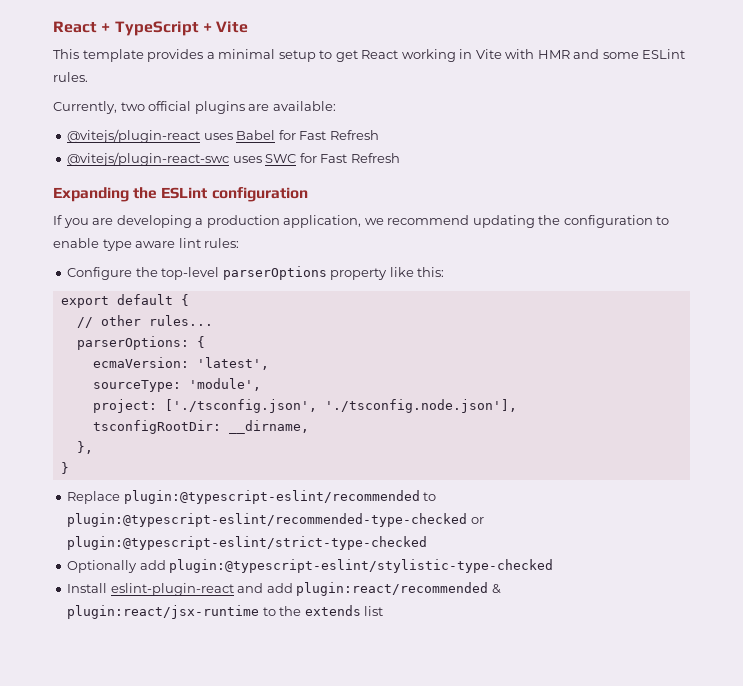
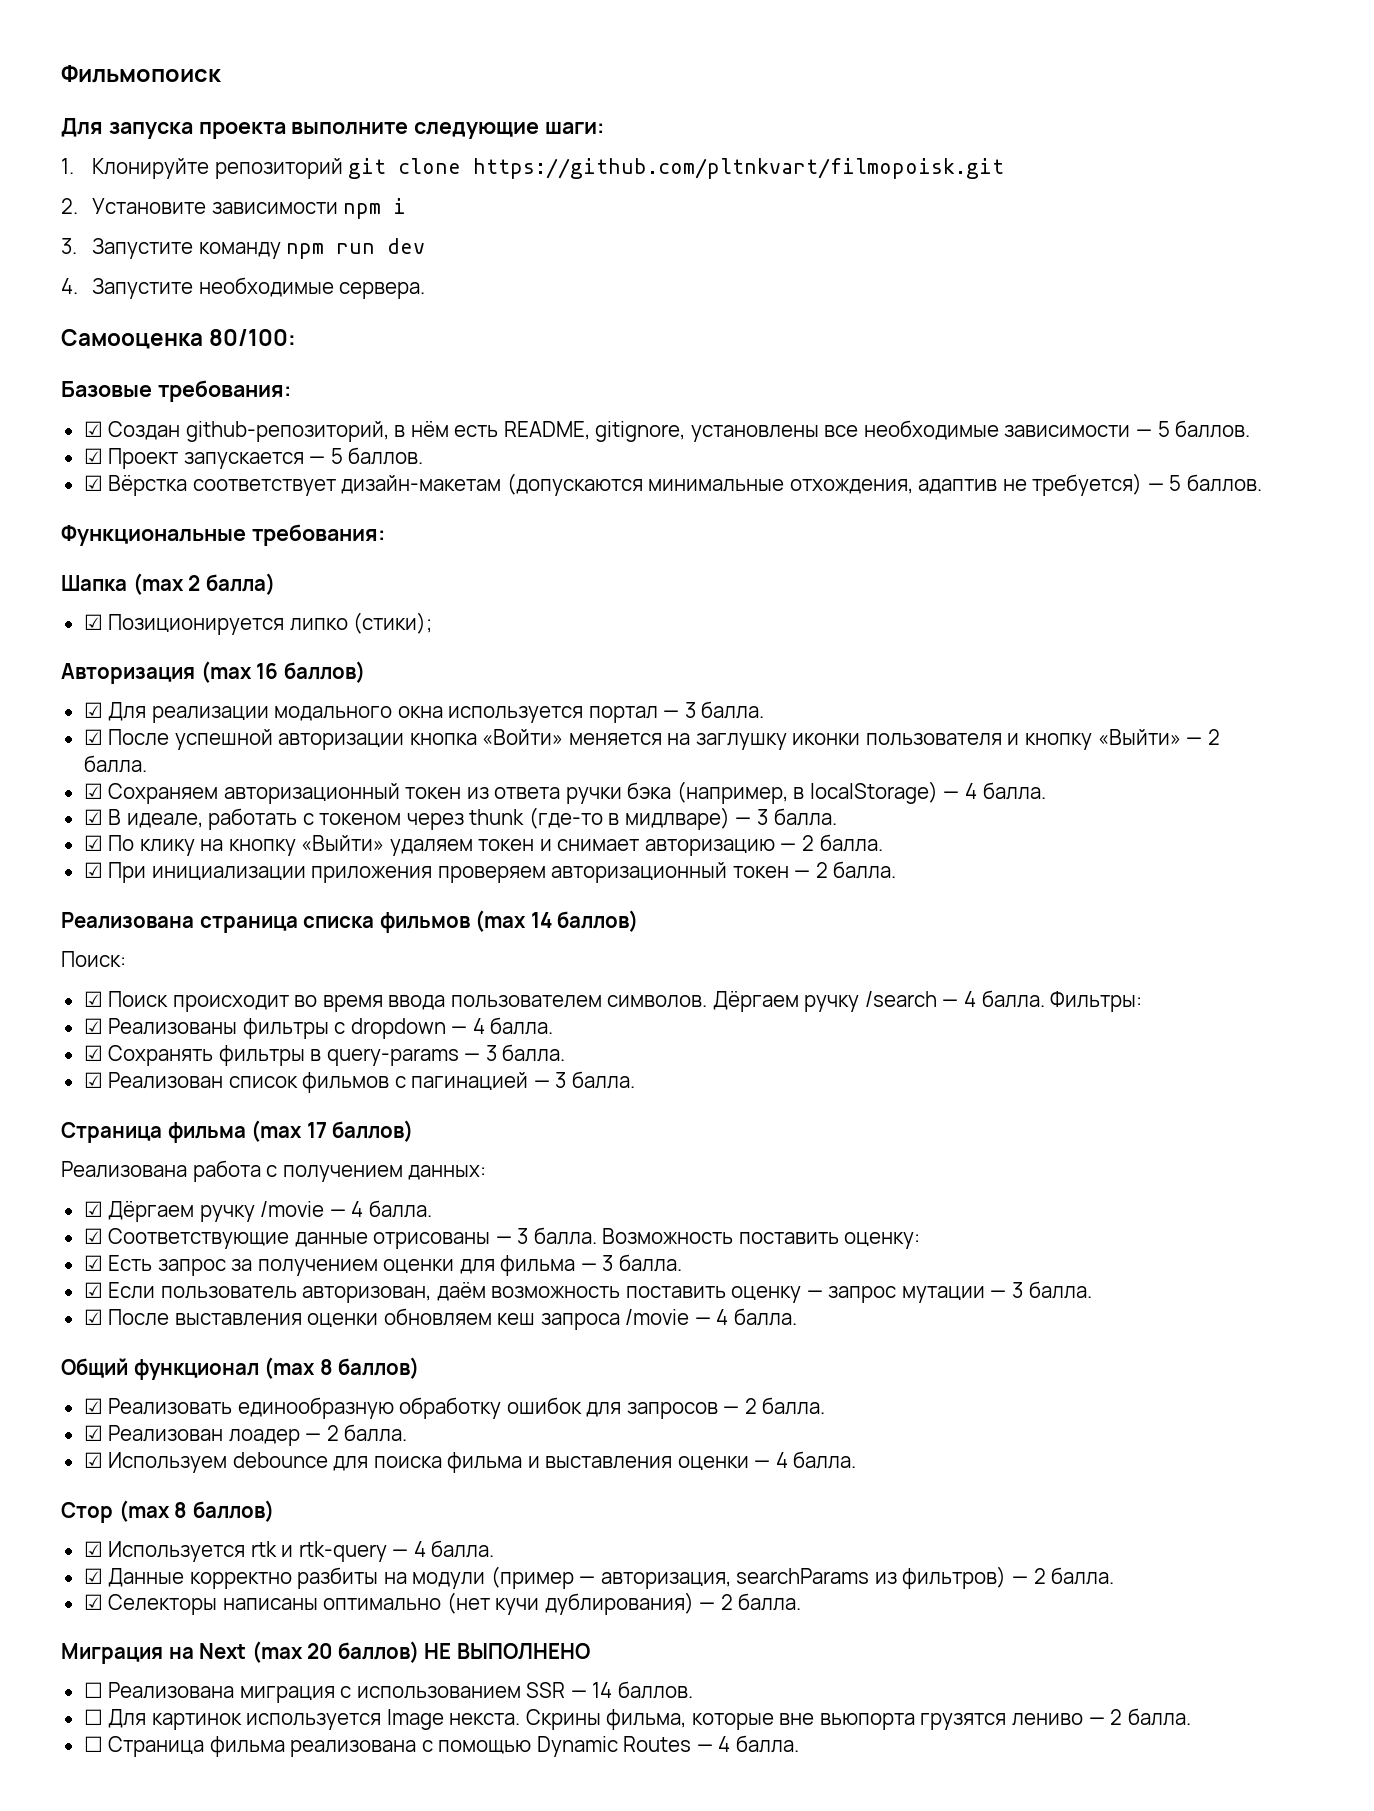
- React + TypeScript + Vite
- This template provides a minimal setup to get React working in Vite with HMR and some ESLint rules.
- Currently, two official plugins are available:
- @vitejs/plugin-react uses Babel for Fast Refresh
- @vitejs/plugin-react-swc uses SWC for Fast Refresh
- Expanding the ESLint configuration
- If you are developing a production application, we recommend updating the configuration to enable type aware lint rules:
- Configure the top-level parserOptions property like this:
- export default {
- // other rules...
- parserOptions: {
- ecmaVersion: 'latest',
- sourceType: 'module',
- project: ['./tsconfig.json', './tsconfig.node.json'],
- tsconfigRootDir: __dirname,
- },
- }
- Replace plugin:@typescript-eslint/recommended to plugin:@typescript-eslint/recommended-type-checked or plugin:@typescript-eslint/strict-type-checked
- Optionally add plugin:@typescript-eslint/stylistic-type-checked
- Install eslint-plugin-react and add plugin:react/recommended & plugin:react/jsx-runtime to the extends list
+ Фильмопоиск
+ Для запуска проекта выполните следующие шаги:
+ 1. Клонируйте репозиторий git clone https://github.com/pltnkvart/filmopoisk.git
+ 2. Установите зависимости npm i
+ 3. Запустите команду npm run dev
+ 4. Запустите необходимые сервера.
+ Самооценка 80/100:
+ Базовые требования:
+ ☑ Создан github-репозиторий, в нём есть README, gitignore, установлены все необходимые зависимости — 5 баллов.
+ ☑ Проект запускается — 5 баллов.
+ ☑ Вёрстка соответствует дизайн-макетам (допускаются минимальные отхождения, адаптив не требуется) — 5 баллов.
+ Функциональные требования:
+ Шапка (max 2 балла)
+ ☑ Позиционируется липко (стики);
+ Авторизация (max 16 баллов)
+ ☑ Для реализации модального окна используется портал — 3 балла.
+ ☑ После успешной авторизации кнопка «Войти» меняется на заглушку иконки пользователя и кнопку «Выйти» — 2 балла.
+ ☑ Сохраняем авторизационный токен из ответа ручки бэка (например, в localStorage) — 4 балла.
+ ☑ В идеале, работать с токеном через thunk (где-то в мидлваре) — 3 балла.
+ ☑ По клику на кнопку «Выйти» удаляем токен и снимает авторизацию — 2 балла.
+ ☑ При инициализации приложения проверяем авторизационный токен — 2 балла.
+ Реализована страница списка фильмов (max 14 баллов)
+ Поиск:
+ ☑ Поиск происходит во время ввода пользователем символов. Дёргаем ручку /search — 4 балла. Фильтры:
+ ☑ Реализованы фильтры с dropdown — 4 балла.
+ ☑ Сохранять фильтры в query-params — 3 балла.
+ ☑ Реализован список фильмов с пагинацией — 3 балла.
+ Страница фильма (max 17 баллов)
+ Реализована работа с получением данных:
+ ☑ Дёргаем ручку /movie — 4 балла.
+ ☑ Соответствующие данные отрисованы — 3 балла. Возможность поставить оценку:
+ ☑ Есть запрос за получением оценки для фильма — 3 балла.
+ ☑ Если пользователь авторизован, даём возможность поставить оценку — запрос мутации — 3 балла.
+ ☑ После выставления оценки обновляем кеш запроса /movie — 4 балла.
+ Общий функционал (max 8 баллов)
+ ☑ Реализовать единообразную обработку ошибок для запросов — 2 балла.
+ ☑ Реализован лоадер — 2 балла.
+ ☑ Используем debounce для поиска фильма и выставления оценки — 4 балла.
+ Стор (max 8 баллов)
+ ☑ Используется rtk и rtk-query — 4 балла.
+ ☑ Данные корректно разбиты на модули (пример — авторизация, searchParams из фильтров) — 2 балла.
+ ☑ Селекторы написаны оптимально (нет кучи дублирования) — 2 балла.
+ Миграция на Next (max 20 баллов) НЕ ВЫПОЛНЕНО
+ ☐ Реализована миграция с использованием SSR — 14 баллов.
+ ☐ Для картинок используется Image некста. Скрины фильма, которые вне вьюпорта грузятся лениво — 2 балла.
+ ☐ Страница фильма реализована с помощью Dynamic Routes — 4 балла.

